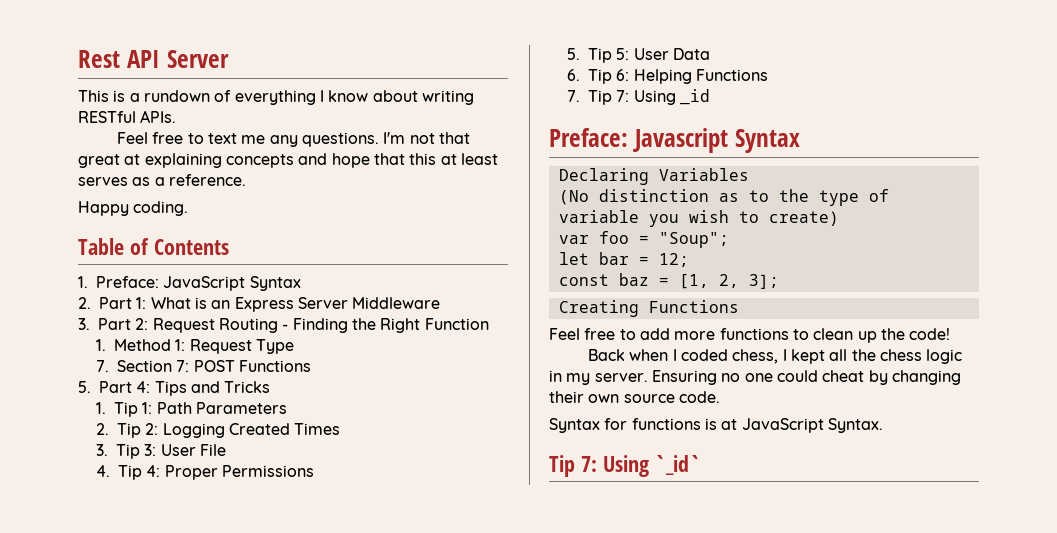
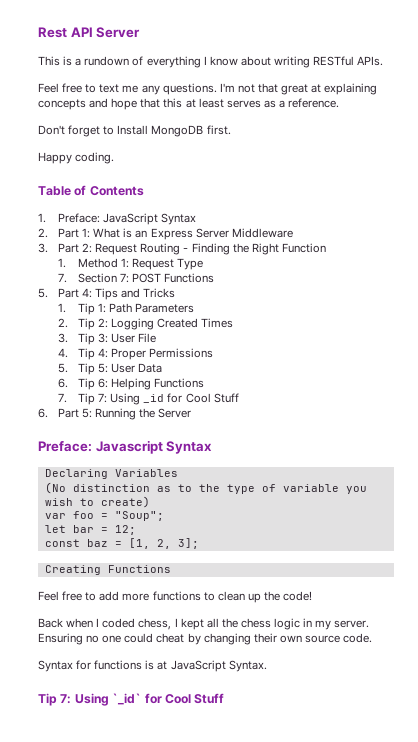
+ Don't forget to Install MongoDB first.
- 7. Tip 7: Using _id
+ 7. Tip 7: Using _id for Cool Stuff
+ 6. Part 5: Running the Server
- Tip 7: Using `_id`
+ Tip 7: Using `_id` for Cool Stuff

